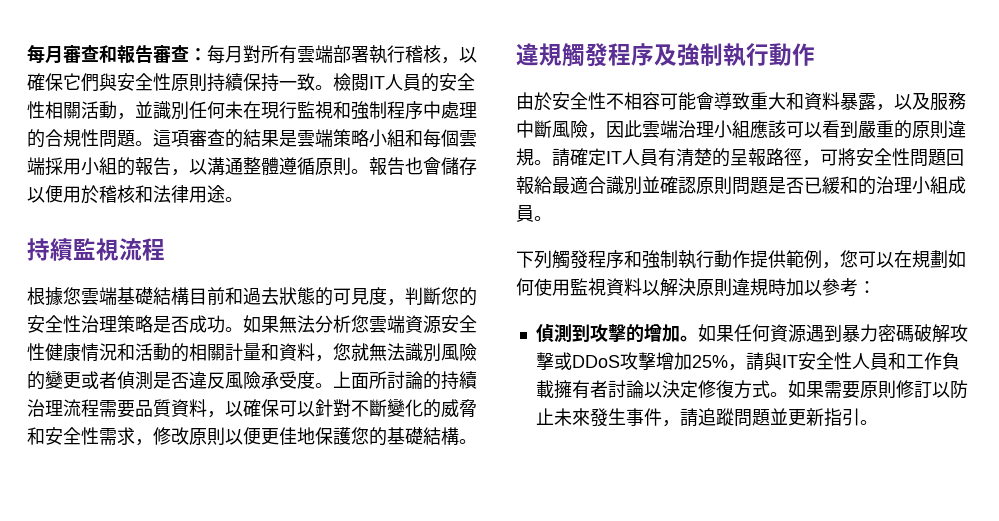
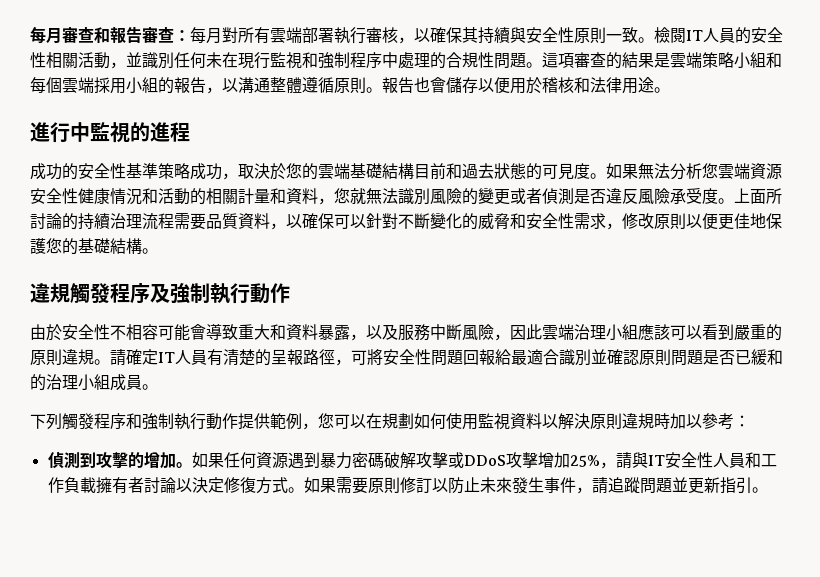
- 每月審查和報告審查：每月對所有雲端部署執行稽核，以確保它們與安全性原則持續保持一致。
+ 每月審查和報告審查：每月對所有雲端部署執行審核，以確保其持續與安全性原則一致。
- 持續監視流程
- 根據您雲端基礎結構目前和過去狀態的可見度，判斷您的安全性治理策略是否成功。
+ 進行中監視的進程
+ 成功的安全性基準策略成功，取決於您的雲端基礎結構目前和過去狀態的可見度。

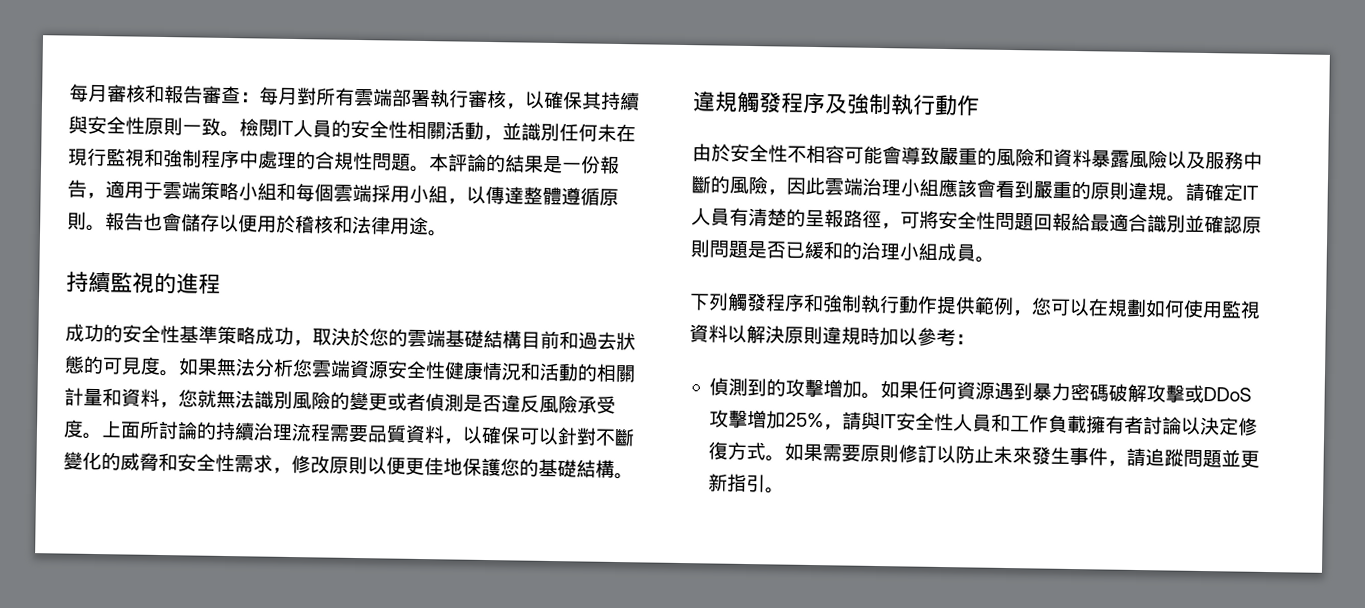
- 每月審查和報告審查：每月對所有雲端部署執行審核，以確保其持續與安全性原則一致。
+ 每月審核和報告審查：每月對所有雲端部署執行審核，以確保其持續與安全性原則一致。
- 這項審查的結果是雲端策略小組和每個雲端採用小組的報告，以溝通整體遵循原則。
+ 本評論的結果是一份報告，適用于雲端策略小組和每個雲端採用小組，以傳達整體遵循原則。
- 進行中監視的進程
+ 持續監視的進程
- 由於安全性不相容可能會導致重大和資料暴露，以及服務中斷風險，因此雲端治理小組應該可以看到嚴重的原則違規。
+ 由於安全性不相容可能會導致嚴重的風險和資料暴露風險以及服務中斷的風險，因此雲端治理小組應該會看到嚴重的原則違規。
- 偵測到攻擊的增加。
+ 偵測到的攻擊增加。

